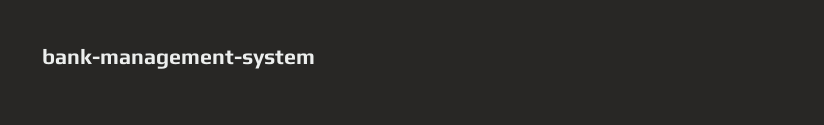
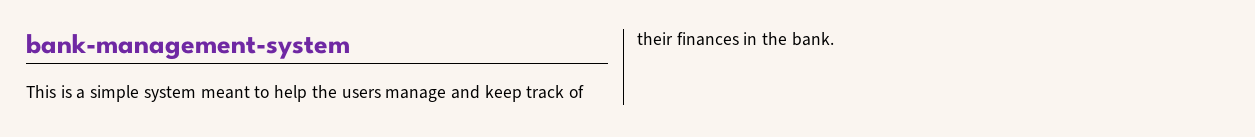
+ This is a simple system meant to help the users manage and keep track of their finances in the bank.

